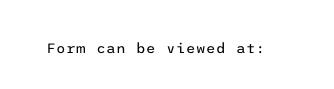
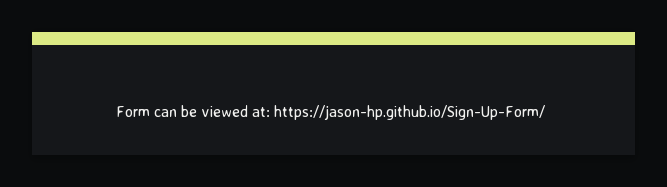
- Form can be viewed at:
+ Form can be viewed at: https://jason-hp.github.io/Sign-Up-Form/

